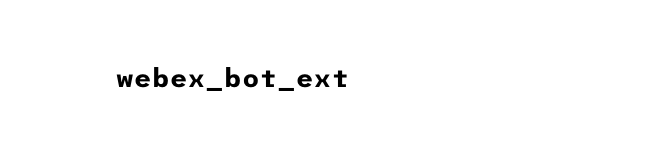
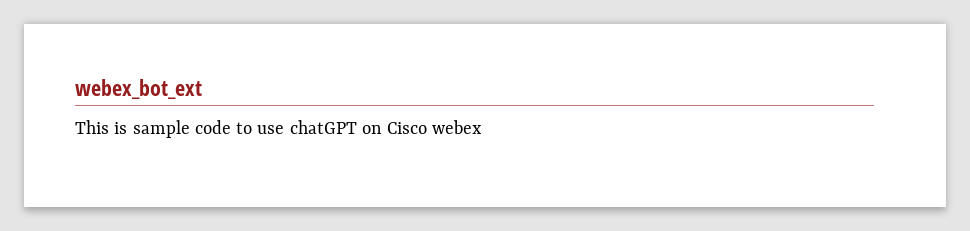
+ This is sample code to use chatGPT on Cisco webex

